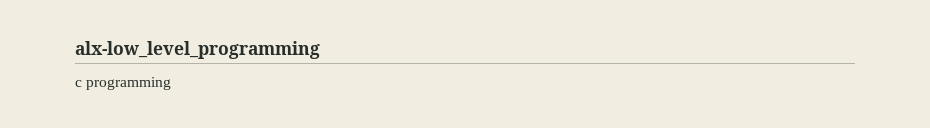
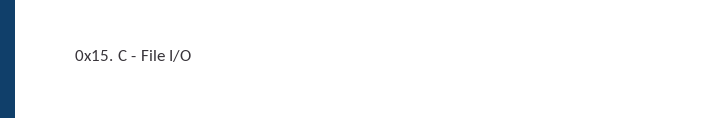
- alx-low_level_programming
- c programming
+ 0x15. C - File I/O

